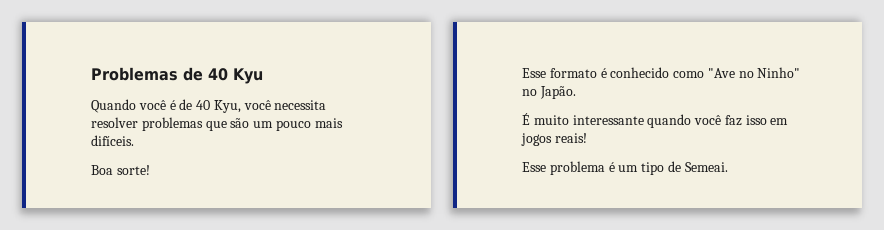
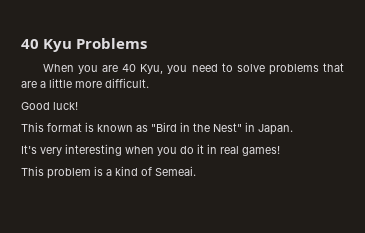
- Problemas de 40 Kyu
- Quando você é de 40 Kyu, você necessita resolver problemas que são um pouco mais difíceis.
- Boa sorte!
- Esse formato é conhecido como "Ave no Ninho" no Japão.
- É muito interessante quando você faz isso em jogos reais!
- Esse problema é um tipo de Semeai.
+ 40 Kyu Problems
+ When you are 40 Kyu, you need to solve problems that are a little more difficult.
+ Good luck!
+ This format is known as "Bird in the Nest" in Japan.
+ It's very interesting when you do it in real games!
+ This problem is a kind of Semeai.

